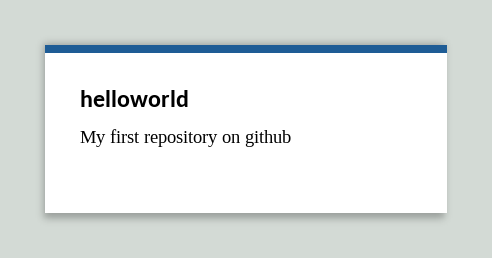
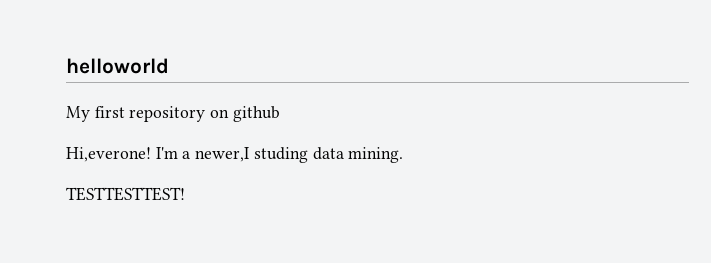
+ Hi,everone! I'm a newer,I studing data mining.
+ TESTTESTTEST!

